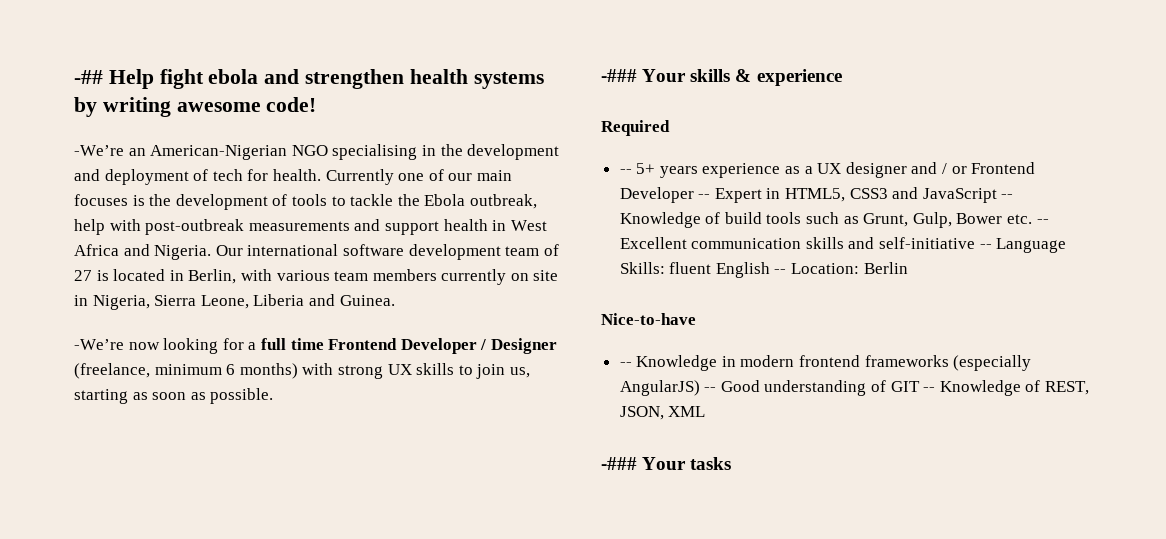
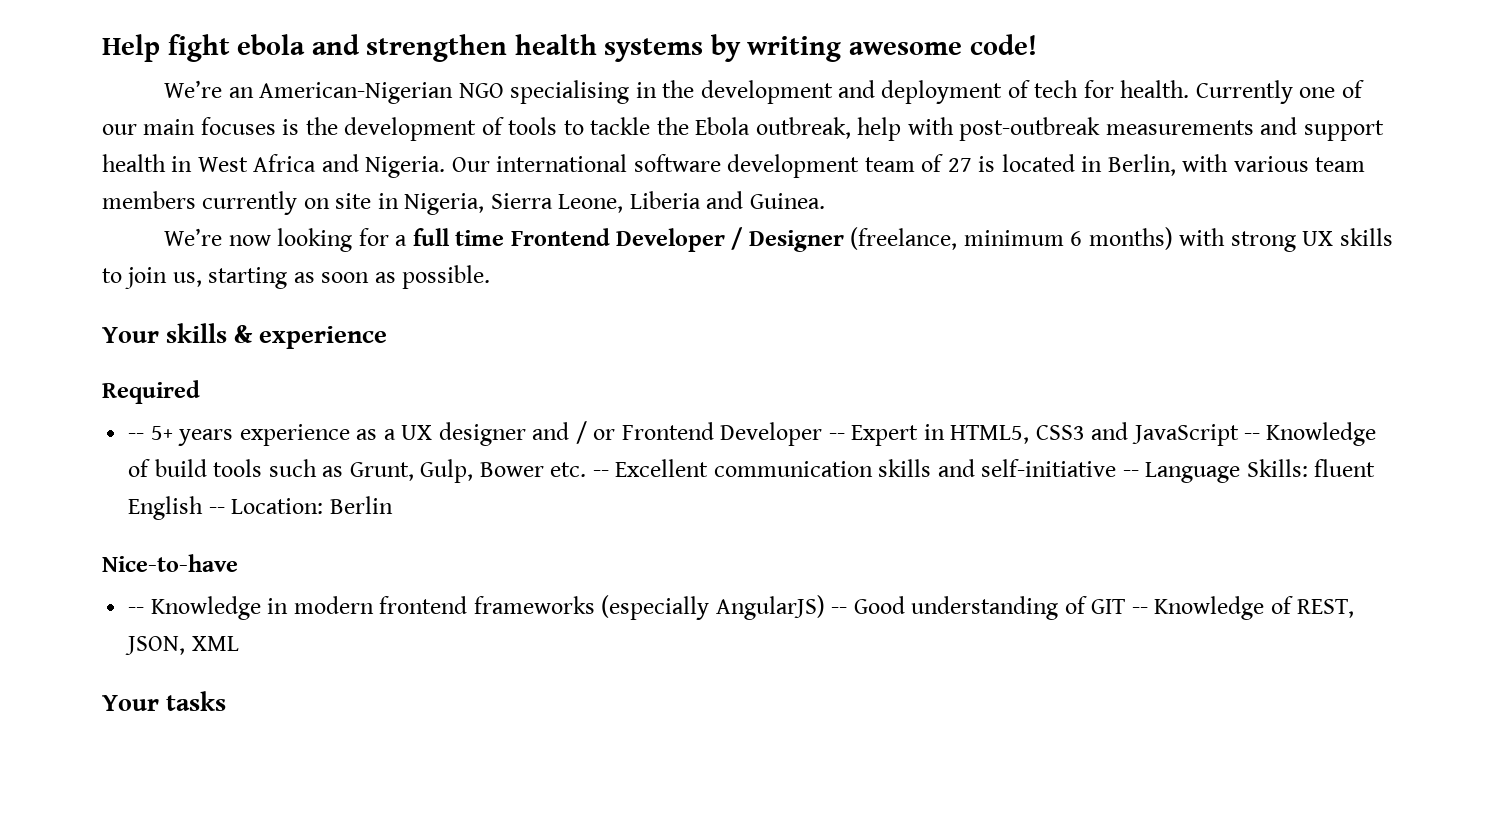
- -## Help fight ebola and strengthen health systems by writing awesome code!
+ Help fight ebola and strengthen health systems by writing awesome code!
- -We’re an American-Nigerian NGO specialising in the development and deployment of tech for health.
+ We’re an American-Nigerian NGO specialising in the development and deployment of tech for health.
- -We’re now looking for a full time Frontend Developer / Designer (freelance, minimum 6 months) with strong UX skills to join us, starting as soon as possible.
+ We’re now looking for a full time Frontend Developer / Designer (freelance, minimum 6 months) with strong UX skills to join us, starting as soon as possible.
- -### Your skills & experience
+ Your skills & experience
- -### Your tasks
+ Your tasks

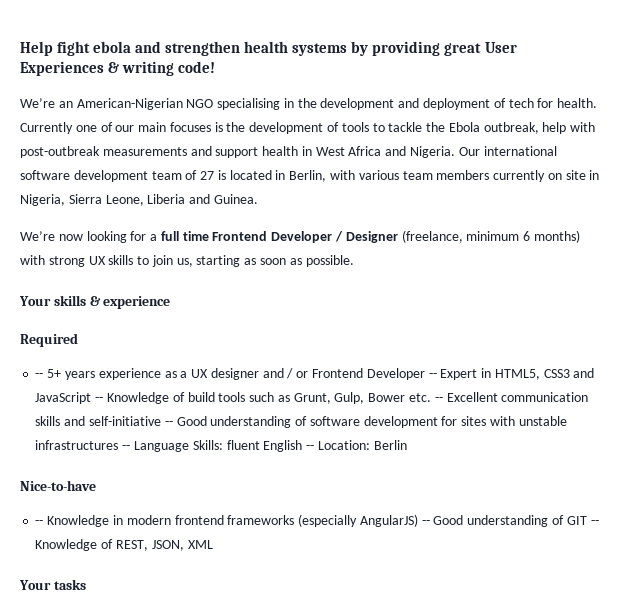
- Help fight ebola and strengthen health systems by writing awesome code!
+ Help fight ebola and strengthen health systems by providing great User Experiences & writing code!
- -- 5+ years experience as a UX designer and / or Frontend Developer -- Expert in HTML5, CSS3 and JavaScript -- Knowledge of build tools such as Grunt, Gulp, Bower etc. -- Excellent communication skills and self-initiative -- Language Skills: fluent English -- Location: Berlin
+ -- 5+ years experience as a UX designer and / or Frontend Developer -- Expert in HTML5, CSS3 and JavaScript -- Knowledge of build tools such as Grunt, Gulp, Bower etc. -- Excellent communication skills and self-initiative -- Good understanding of software development for sites with unstable infrastructures -- Language Skills: fluent English -- Location: Berlin

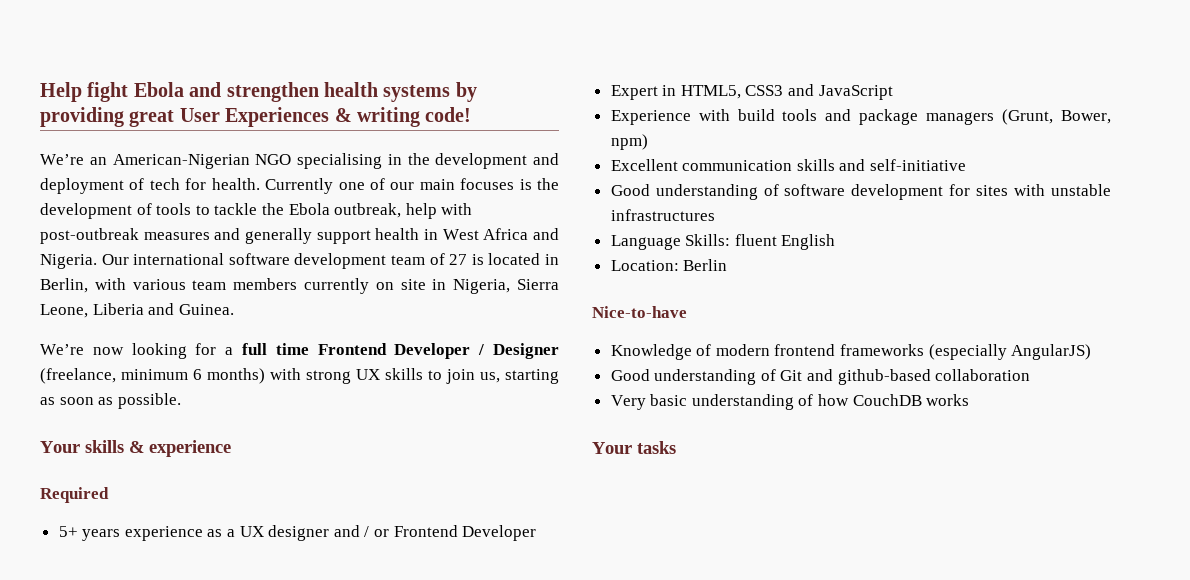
- Help fight ebola and strengthen health systems by providing great User Experiences & writing code!
+ Help fight Ebola and strengthen health systems by providing great User Experiences & writing code!
- Currently one of our main focuses is the development of tools to tackle the Ebola outbreak, help with post-outbreak measurements and support health in West Africa and Nigeria.
+ Currently one of our main focuses is the development of tools to tackle the Ebola outbreak, help with post-outbreak measures and generally support health in West Africa and Nigeria.
- -- 5+ years experience as a UX designer and / or Frontend Developer -- Expert in HTML5, CSS3 and JavaScript -- Knowledge of build tools such as Grunt, Gulp, Bower etc. -- Excellent communication skills and self-initiative -- Good understanding of software development for sites with unstable infrastructures -- Language Skills: fluent English -- Location: Berlin
+ 5+ years experience as a UX designer and / or Frontend Developer
+ Expert in HTML5, CSS3 and JavaScript
+ Experience with build tools and package managers (Grunt, Bower, npm)
+ Excellent communication skills and self-initiative
+ Good understanding of software development for sites with unstable infrastructures
+ Language Skills: fluent English
+ Location: Berlin
- -- Knowledge in modern frontend frameworks (especially AngularJS) -- Good understanding of GIT -- Knowledge of REST, JSON, XML
+ Knowledge of modern frontend frameworks (especially AngularJS)
+ Good understanding of Git and github-based collaboration
+ Very basic understanding of how CouchDB works

